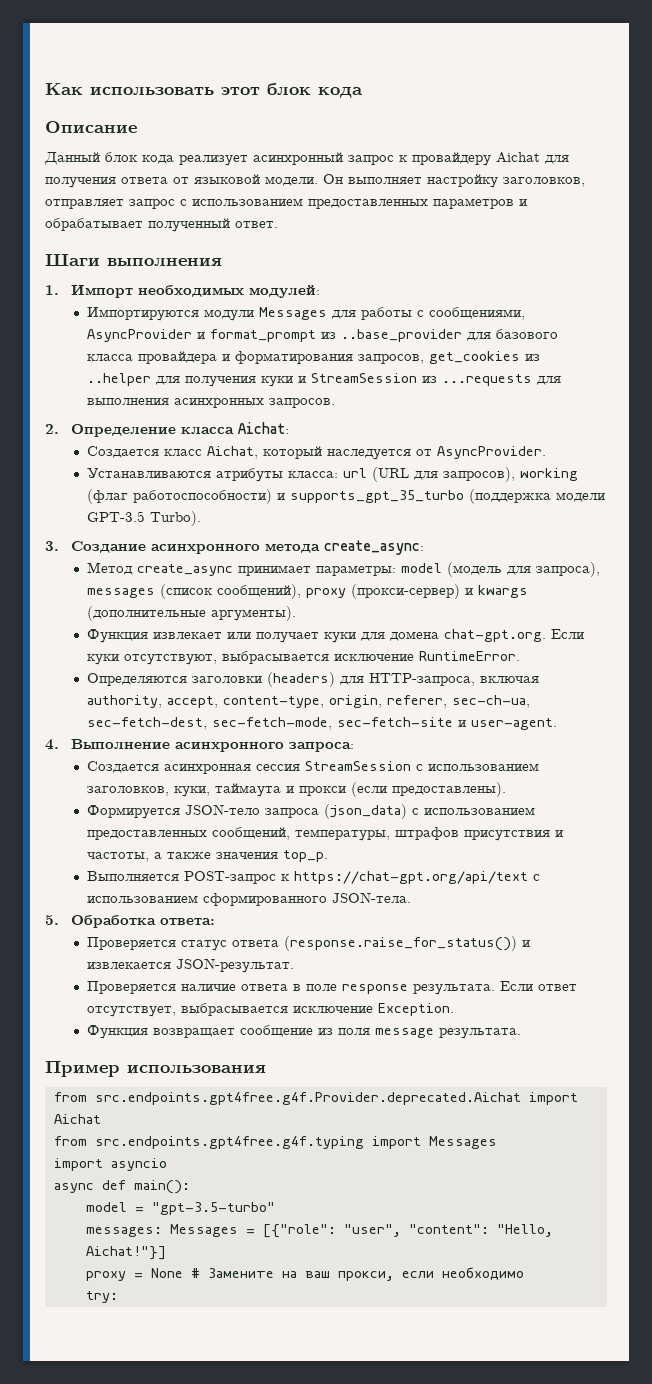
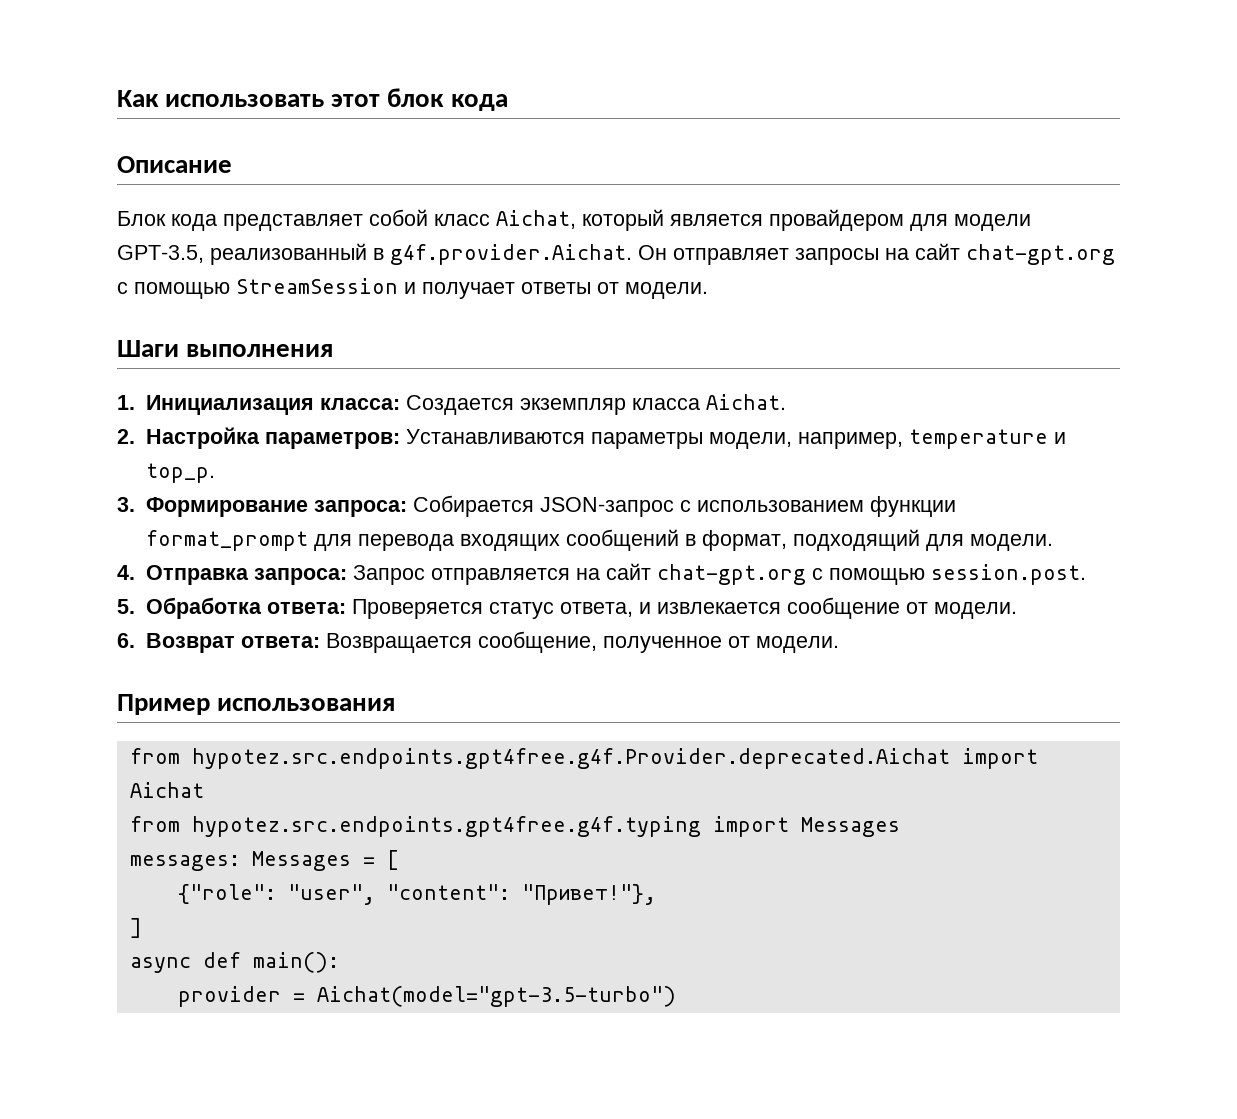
- Данный блок кода реализует асинхронный запрос к провайдеру Aichat для получения ответа от языковой модели. Он выполняет настройку заголовков, отправляет запрос с использованием предоставленных параметров и обрабатывает полученный ответ.
+ Блок кода представляет собой класс Aichat, который является провайдером для модели GPT-3.5, реализованный в g4f.provider.Aichat. Он отправляет запросы на сайт chat-gpt.org с помощью StreamSession и получает ответы от модели.
  Шаги выполнения
- 1. Импорт необходимых модулей:
- Импортируются модули Messages для работы с сообщениями, AsyncProvider и format_prompt из ..base_provider для базового класса провайдера и форматирования запросов, get_cookies из ..helper для получения куки и StreamSession из ...requests для выполнения асинхронных запросов.
- 2. Определение класса Aichat:
- Создается класс Aichat, который наследуется от AsyncProvider.
- Устанавливаются атрибуты класса: url (URL для запросов), working (флаг работоспособности) и supports_gpt_35_turbo (поддержка модели GPT-3.5 Turbo).
- 3. Создание асинхронного метода create_async:
- Метод create_async принимает параметры: model (модель для запроса), messages (список сообщений), proxy (прокси-сервер) и kwargs (дополнительные аргументы).
- Функция извлекает или получает куки для домена chat-gpt.org. Если куки отсутствуют, выбрасывается исключение RuntimeError.
- Определяются заголовки (headers) для HTTP-запроса, включая authority, accept, content-type, origin, referer, sec-ch-ua, sec-fetch-dest, sec-fetch-mode, sec-fetch-site и user-agent.
+ 1. Инициализация класса: Создается экземпляр класса Aichat.
+ 2. Настройка параметров: Устанавливаются параметры модели, например, temperature и top_p.
+ 3. Формирование запроса: Собирается JSON-запрос с использованием функции format_prompt для перевода входящих сообщений в формат, подходящий для модели.
- 4. Выполнение асинхронного запроса:
- Создается асинхронная сессия StreamSession с использованием заголовков, куки, таймаута и прокси (если предоставлены).
- Формируется JSON-тело запроса (json_data) с использованием предоставленных сообщений, температуры, штрафов присутствия и частоты, а также значения top_p.
- Выполняется POST-запрос к https://chat-gpt.org/api/text с использованием сформированного JSON-тела.
+ 4. Отправка запроса: Запрос отправляется на сайт chat-gpt.org с помощью session.post.
- 5. Обработка ответа:
- Проверяется статус ответа (response.raise_for_status()) и извлекается JSON-результат.
- Проверяется наличие ответа в поле response результата. Если ответ отсутствует, выбрасывается исключение Exception.
- Функция возвращает сообщение из поля message результата.
+ 5. Обработка ответа: Проверяется статус ответа, и извлекается сообщение от модели.
+ 6. Возврат ответа: Возвращается сообщение, полученное от модели.
- from src.endpoints.gpt4free.g4f.Provider.deprecated.Aichat import Aichat
+ from hypotez.src.endpoints.gpt4free.g4f.Provider.deprecated.Aichat import Aichat
- from src.endpoints.gpt4free.g4f.typing import Messages
+ from hypotez.src.endpoints.gpt4free.g4f.typing import Messages
- import asyncio
+ messages: Messages = [
+ {"role": "user", "content": "Привет!"},
+ ]
  async def main():
- model = "gpt-3.5-turbo"
- messages: Messages = [{"role": "user", "content": "Hello, Aichat!"}]
- proxy = None # Замените на ваш прокси, если необходимо
- try:
+ provider = Aichat(model="gpt-3.5-turbo")

